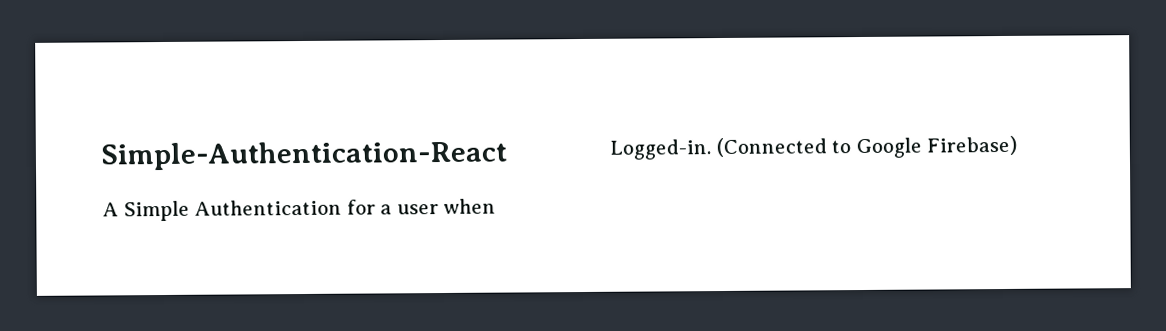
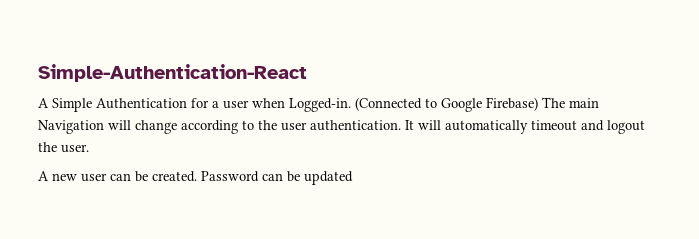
- (Connected to Google Firebase)
+ (Connected to Google Firebase) The main Navigation will change according to the user authentication. It will automatically timeout and logout the user.
+ A new user can be created. Password can be updated

